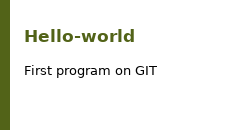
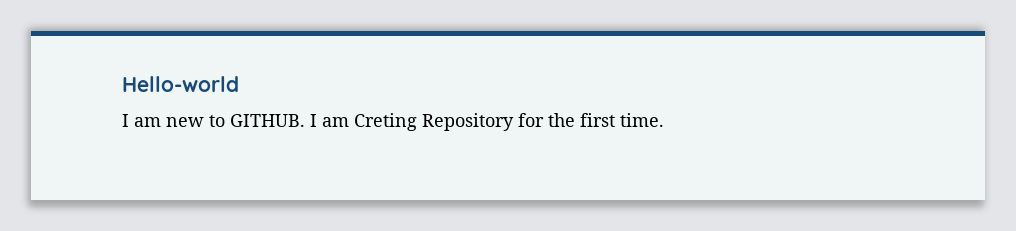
- First program on GIT
+ I am new to GITHUB. I am Creting Repository for the first time.

